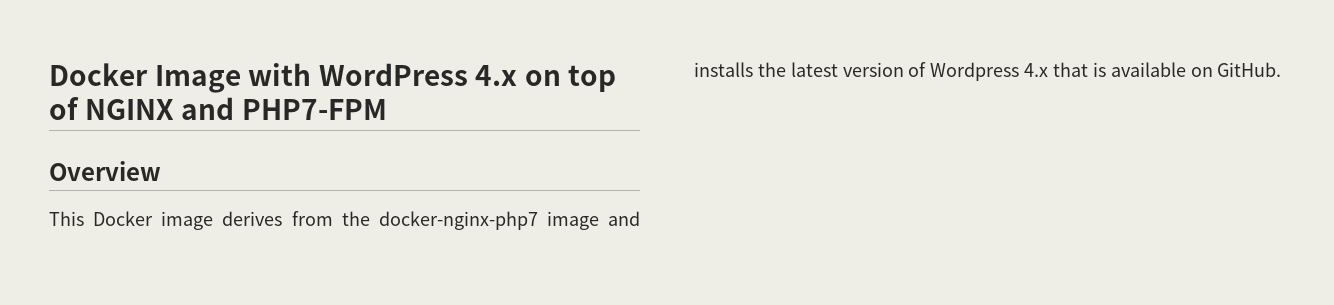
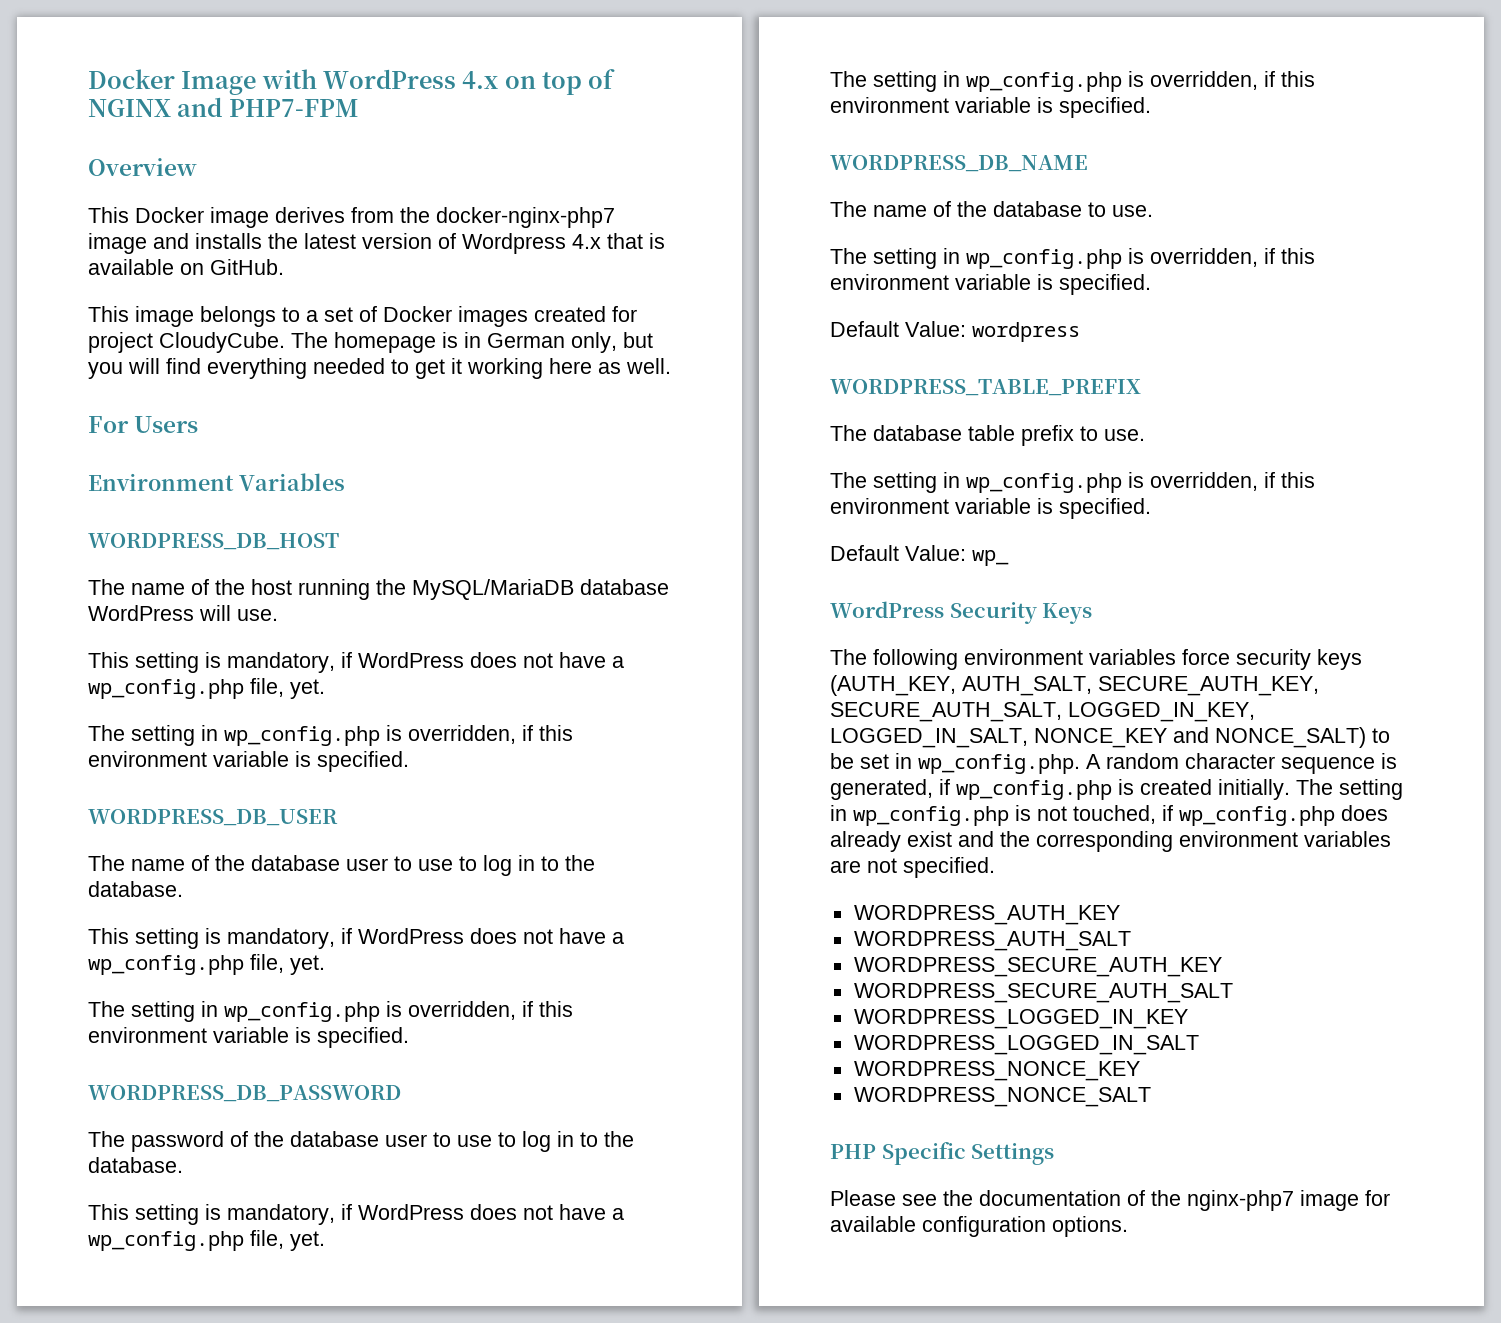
+ This image belongs to a set of Docker images created for project CloudyCube. The homepage is in German only, but you will find everything needed to get it working here as well.
+ For Users
+ Environment Variables
+ WORDPRESS_DB_HOST
+ The name of the host running the MySQL/MariaDB database WordPress will use.
+ This setting is mandatory, if WordPress does not have a wp_config.php file, yet.
+ The setting in wp_config.php is overridden, if this environment variable is specified.
+ WORDPRESS_DB_USER
+ The name of the database user to use to log in to the database.
+ This setting is mandatory, if WordPress does not have a wp_config.php file, yet.
+ The setting in wp_config.php is overridden, if this environment variable is specified.
+ WORDPRESS_DB_PASSWORD
+ The password of the database user to use to log in to the database.
+ This setting is mandatory, if WordPress does not have a wp_config.php file, yet.
+ The setting in wp_config.php is overridden, if this environment variable is specified.
+ WORDPRESS_DB_NAME
+ The name of the database to use.
+ The setting in wp_config.php is overridden, if this environment variable is specified.
+ Default Value: wordpress
+ WORDPRESS_TABLE_PREFIX
+ The database table prefix to use.
+ The setting in wp_config.php is overridden, if this environment variable is specified.
+ Default Value: wp_
+ WordPress Security Keys
+ The following environment variables force security keys (AUTH_KEY, AUTH_SALT, SECURE_AUTH_KEY, SECURE_AUTH_SALT, LOGGED_IN_KEY, LOGGED_IN_SALT, NONCE_KEY and NONCE_SALT) to be set in wp_config.php. A random character sequence is generated, if wp_config.php is created initially. The setting in wp_config.php is not touched, if wp_config.php does already exist and the corresponding environment variables are not specified.
+ WORDPRESS_AUTH_KEY
+ WORDPRESS_AUTH_SALT
+ WORDPRESS_SECURE_AUTH_KEY
+ WORDPRESS_SECURE_AUTH_SALT
+ WORDPRESS_LOGGED_IN_KEY
+ WORDPRESS_LOGGED_IN_SALT
+ WORDPRESS_NONCE_KEY
+ WORDPRESS_NONCE_SALT
+ PHP Specific Settings
+ Please see the documentation of the nginx-php7 image for available configuration options.

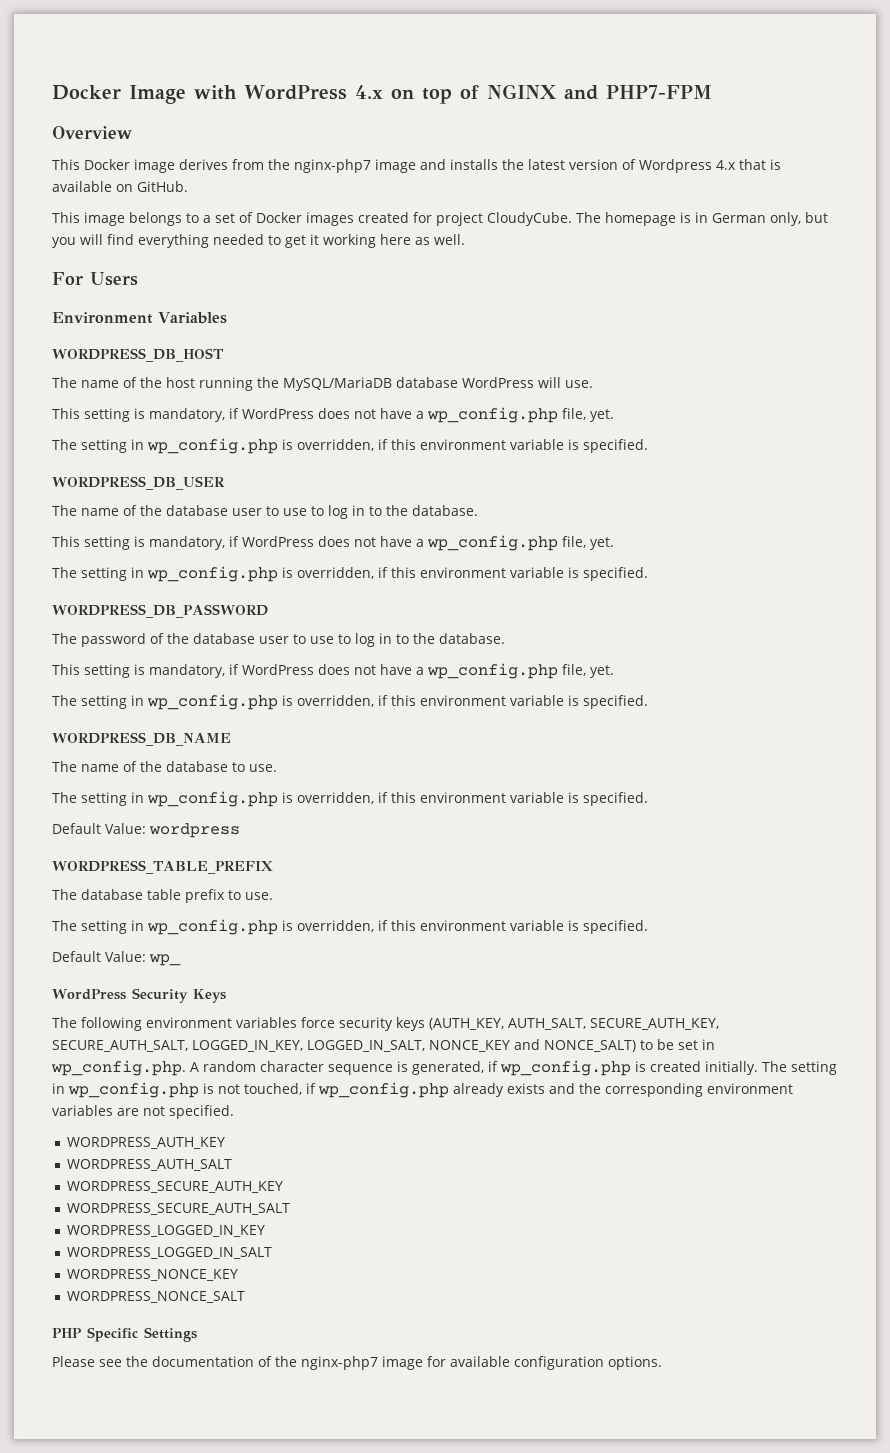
- This Docker image derives from the docker-nginx-php7 image and installs the latest version of Wordpress 4.x that is available on GitHub.
+ This Docker image derives from the nginx-php7 image and installs the latest version of Wordpress 4.x that is available on GitHub.
- The setting in wp_config.php is not touched, if wp_config.php does already exist and the corresponding environment variables are not specified.
+ The setting in wp_config.php is not touched, if wp_config.php already exists and the corresponding environment variables are not specified.

